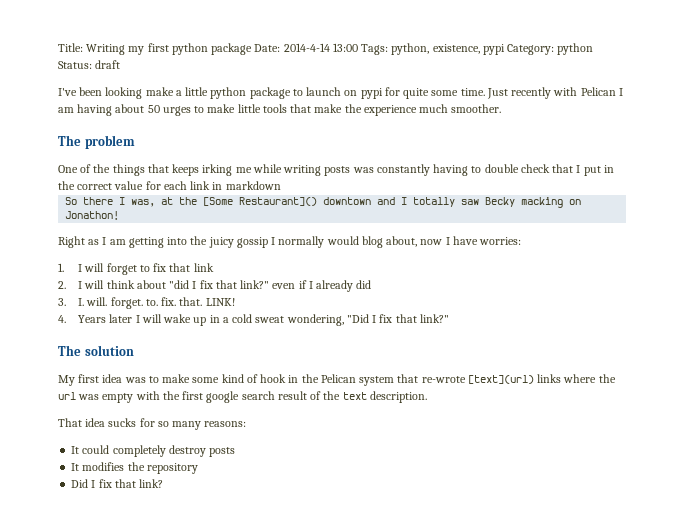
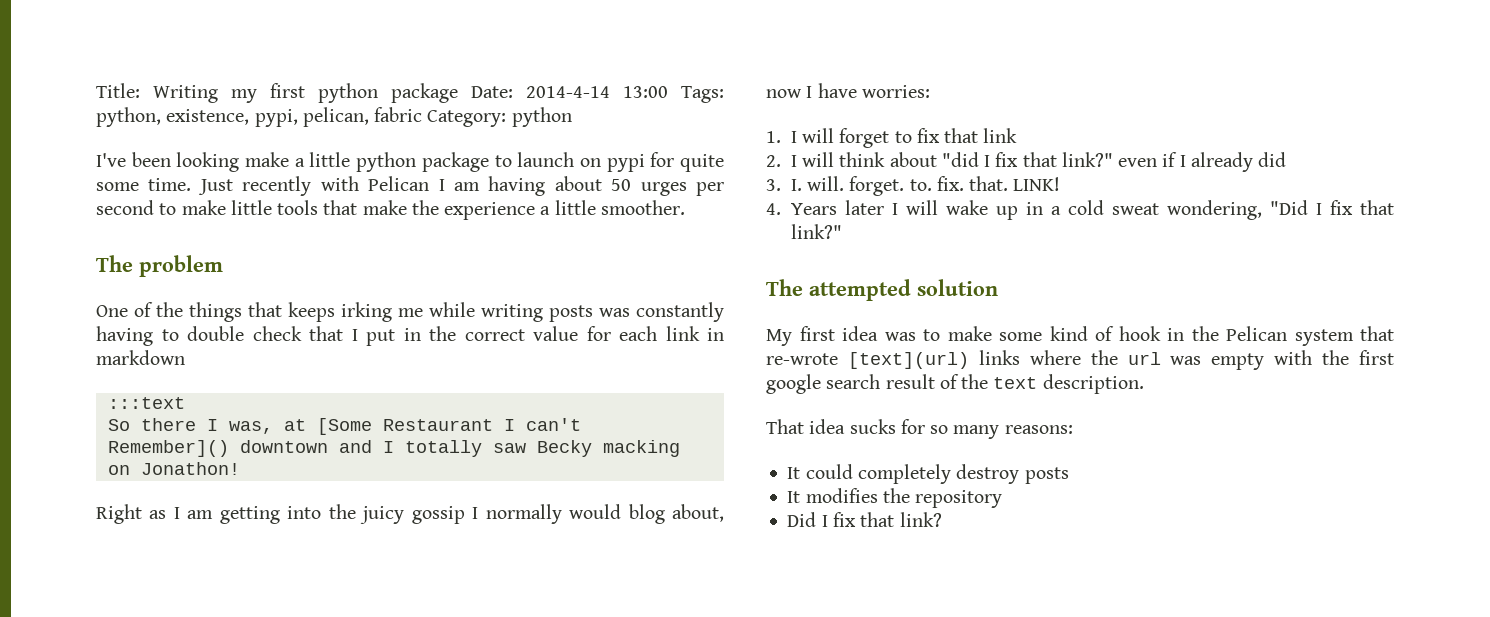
- Title: Writing my first python package Date: 2014-4-14 13:00 Tags: python, existence, pypi Category: python Status: draft
+ Title: Writing my first python package Date: 2014-4-14 13:00 Tags: python, existence, pypi, pelican, fabric Category: python
- Just recently with Pelican I am having about 50 urges to make little tools that make the experience much smoother.
+ Just recently with Pelican I am having about 50 urges per second to make little tools that make the experience a little smoother.
+ :::text
- So there I was, at the [Some Restaurant]() downtown and I totally saw Becky macking on Jonathon!
+ So there I was, at [Some Restaurant I can't Remember]() downtown and I totally saw Becky macking on Jonathon!
- The solution
+ The attempted solution

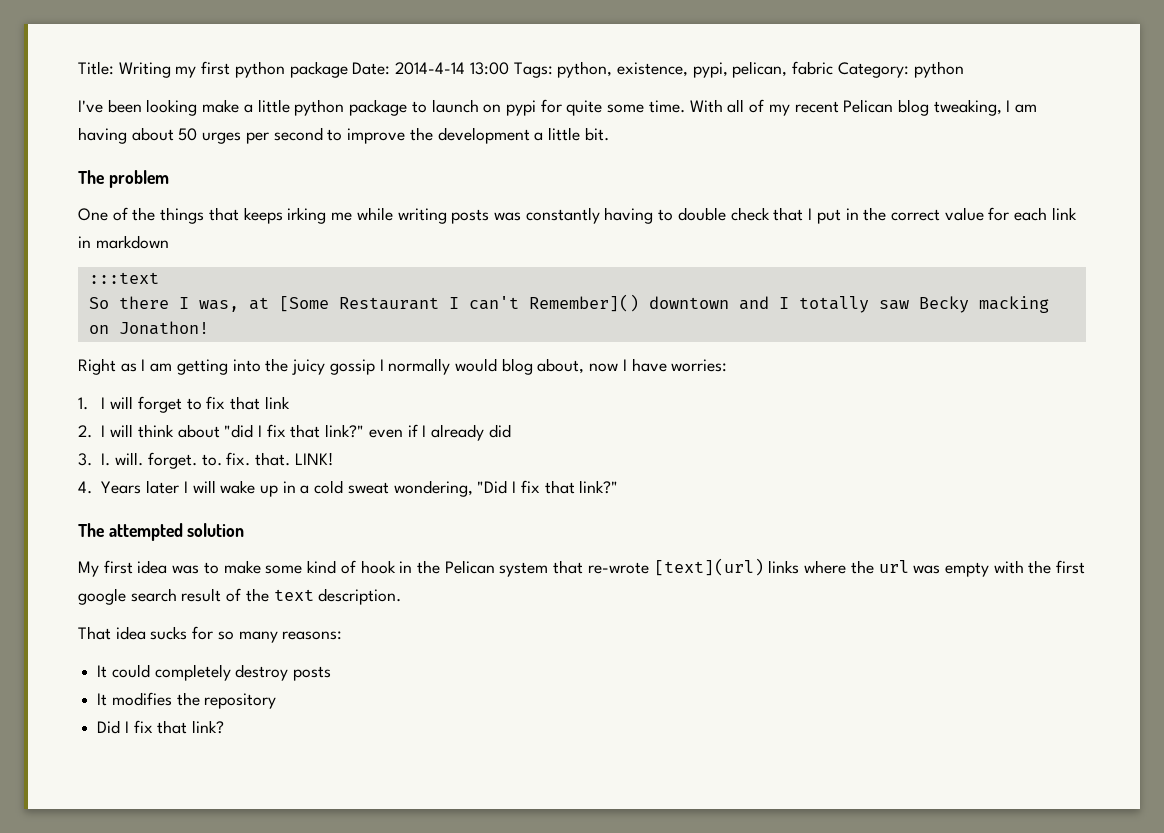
- Just recently with Pelican I am having about 50 urges per second to make little tools that make the experience a little smoother.
+ With all of my recent Pelican blog tweaking, I am having about 50 urges per second to improve the development a little bit.

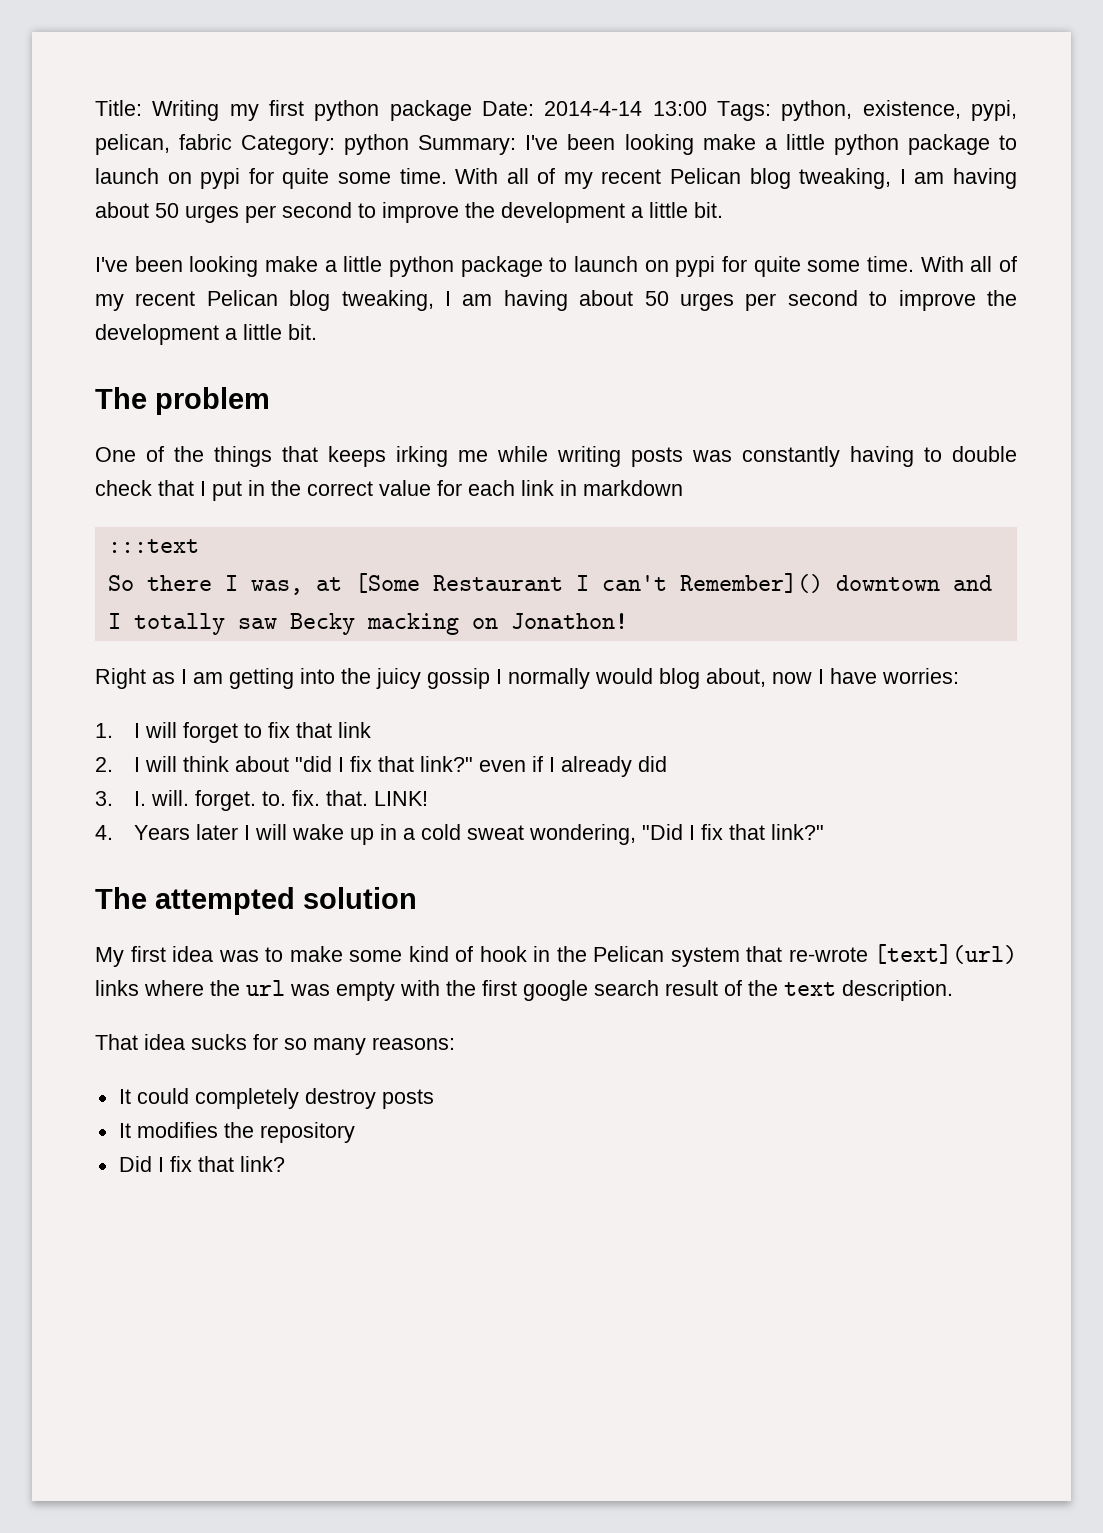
- Title: Writing my first python package Date: 2014-4-14 13:00 Tags: python, existence, pypi, pelican, fabric Category: python
+ Title: Writing my first python package Date: 2014-4-14 13:00 Tags: python, existence, pypi, pelican, fabric Category: python Summary: I've been looking make a little python package to launch on pypi for quite some time. With all of my recent Pelican blog tweaking, I am having about 50 urges per second to improve the development a little bit.

